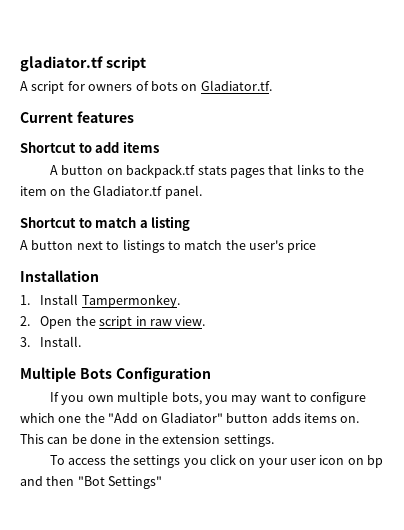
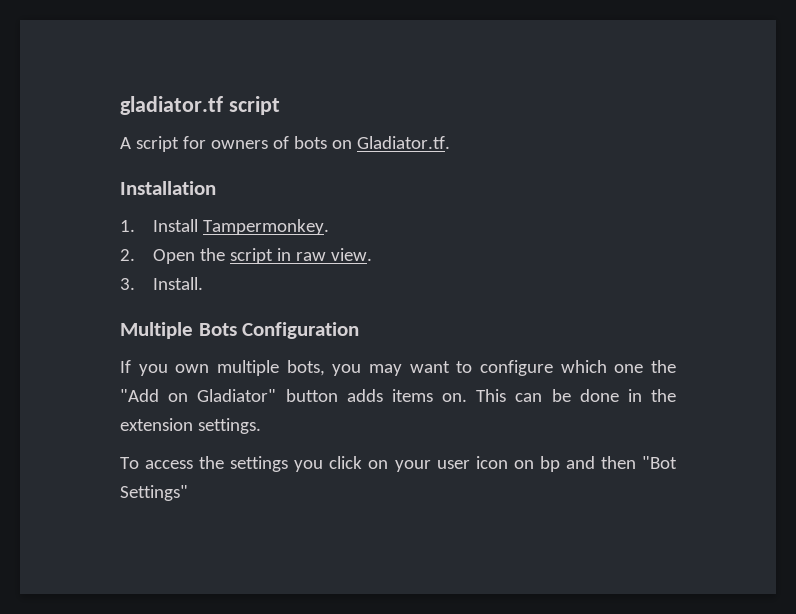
- Current features
- Shortcut to add items
- A button on backpack.tf stats pages that links to the item on the Gladiator.tf panel.
- Shortcut to match a listing
- A button next to listings to match the user's price

